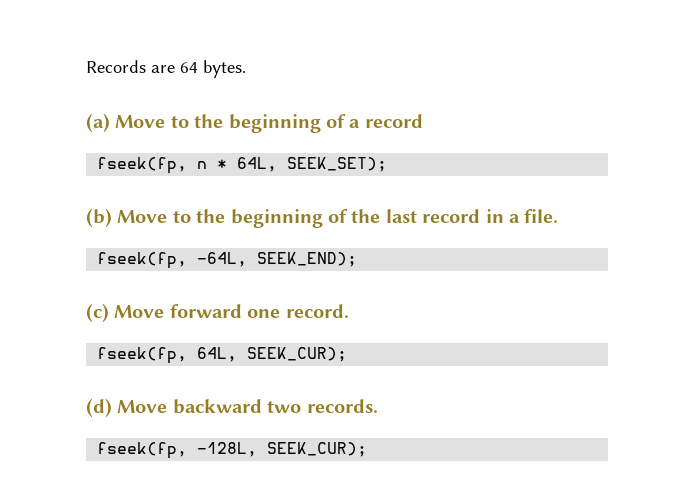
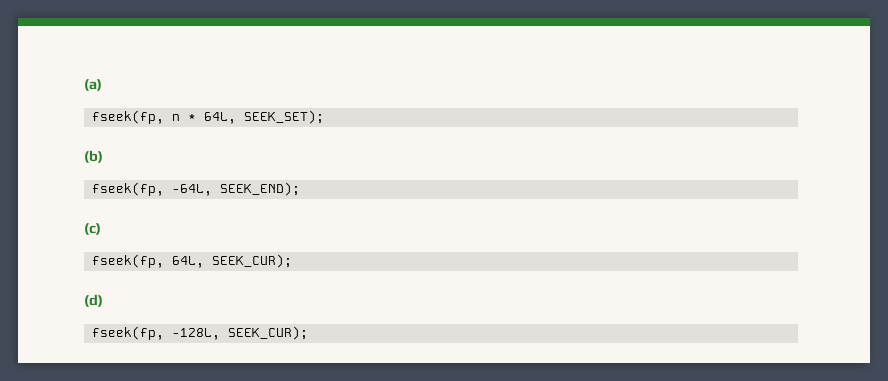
- Records are 64 bytes.
- (a) Move to the beginning of a record
+ (a)
- (b) Move to the beginning of the last record in a file.
+ (b)
- (c) Move forward one record.
+ (c)
- (d) Move backward two records.
+ (d)

